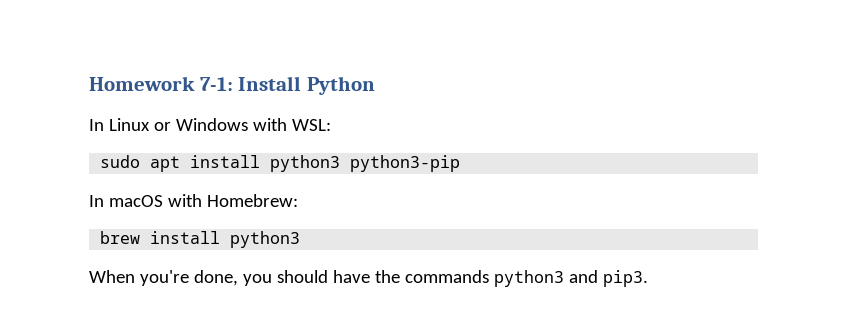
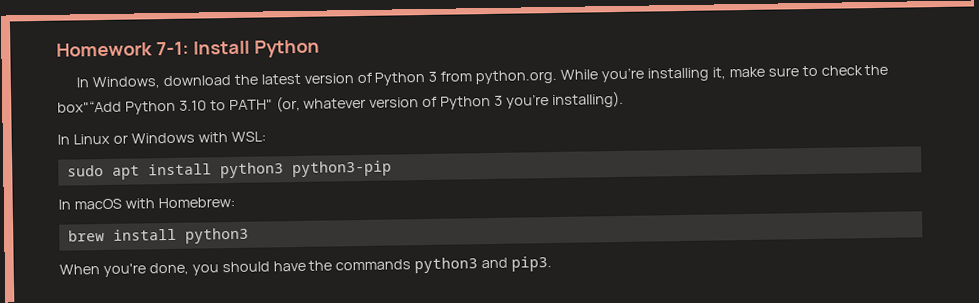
+ In Windows, download the latest version of Python 3 from python.org. While you’re installing it, make sure to check the box"“Add Python 3.10 to PATH" (or, whatever version of Python 3 you’re installing).

